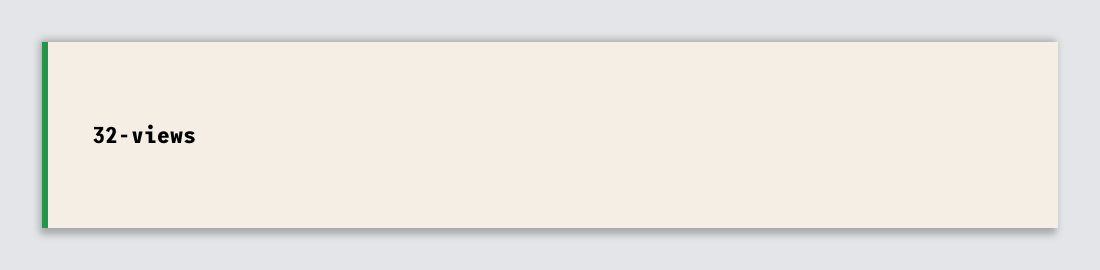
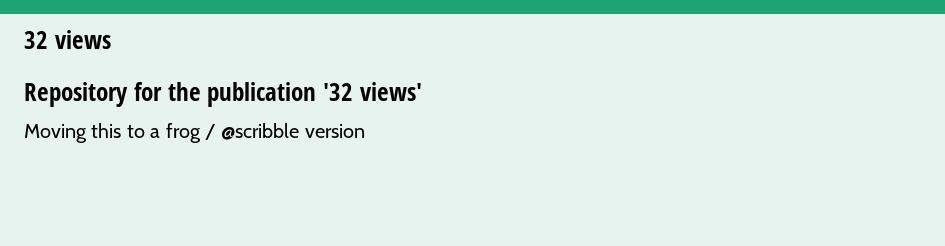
- 32-views
+ 32 views
+ Repository for the publication '32 views'
+ Moving this to a frog / @scribble version

